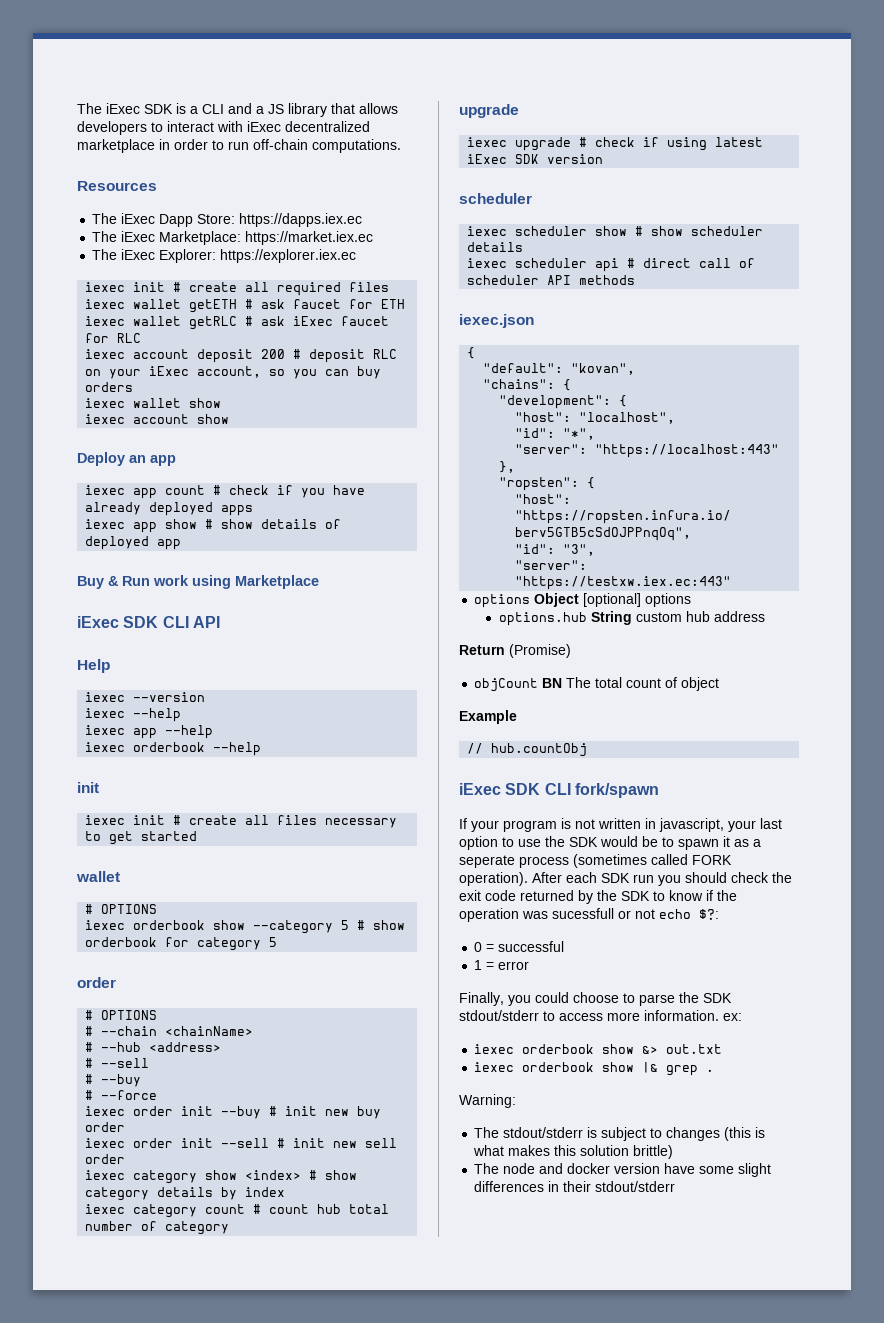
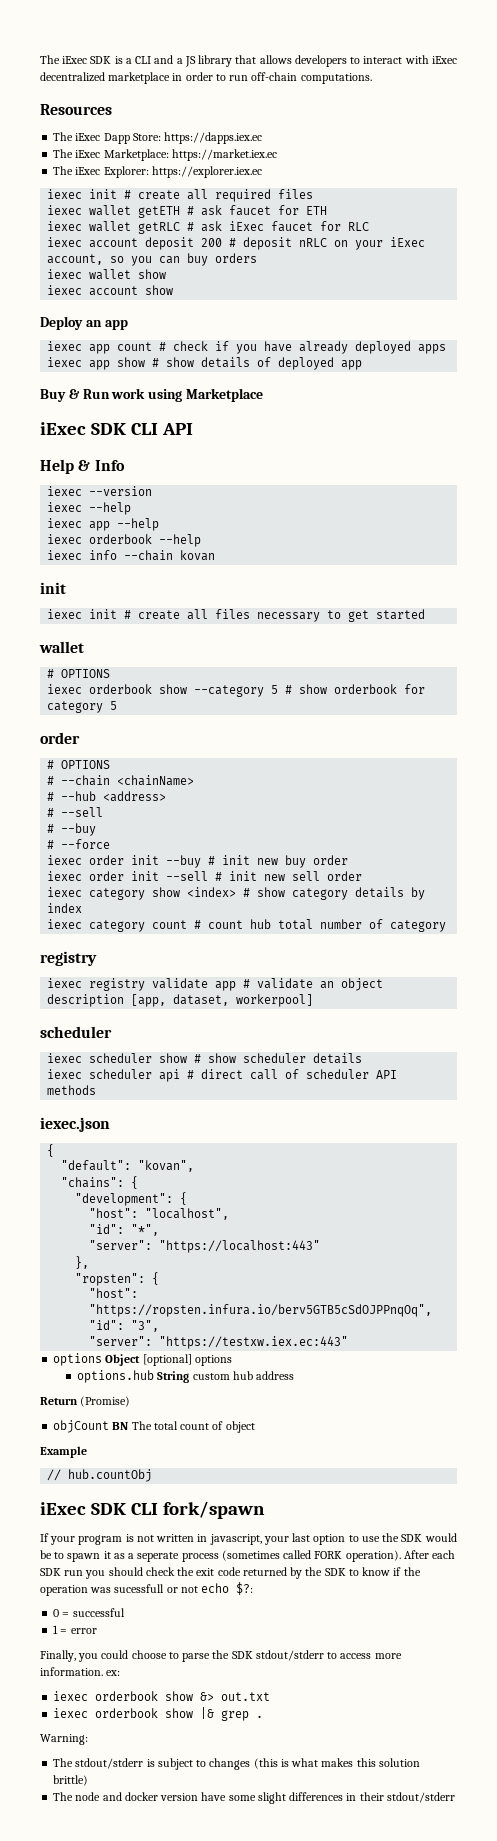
- iexec account deposit 200 # deposit RLC on your iExec account, so you can buy orders
+ iexec account deposit 200 # deposit nRLC on your iExec account, so you can buy orders
- Help
+ Help & Info
+ iexec info --chain kovan
  iexec category count # count hub total number of category
- upgrade
- iexec upgrade # check if using latest iExec SDK version
+ registry
+ iexec registry validate app # validate an object description [app, dataset, workerpool]

